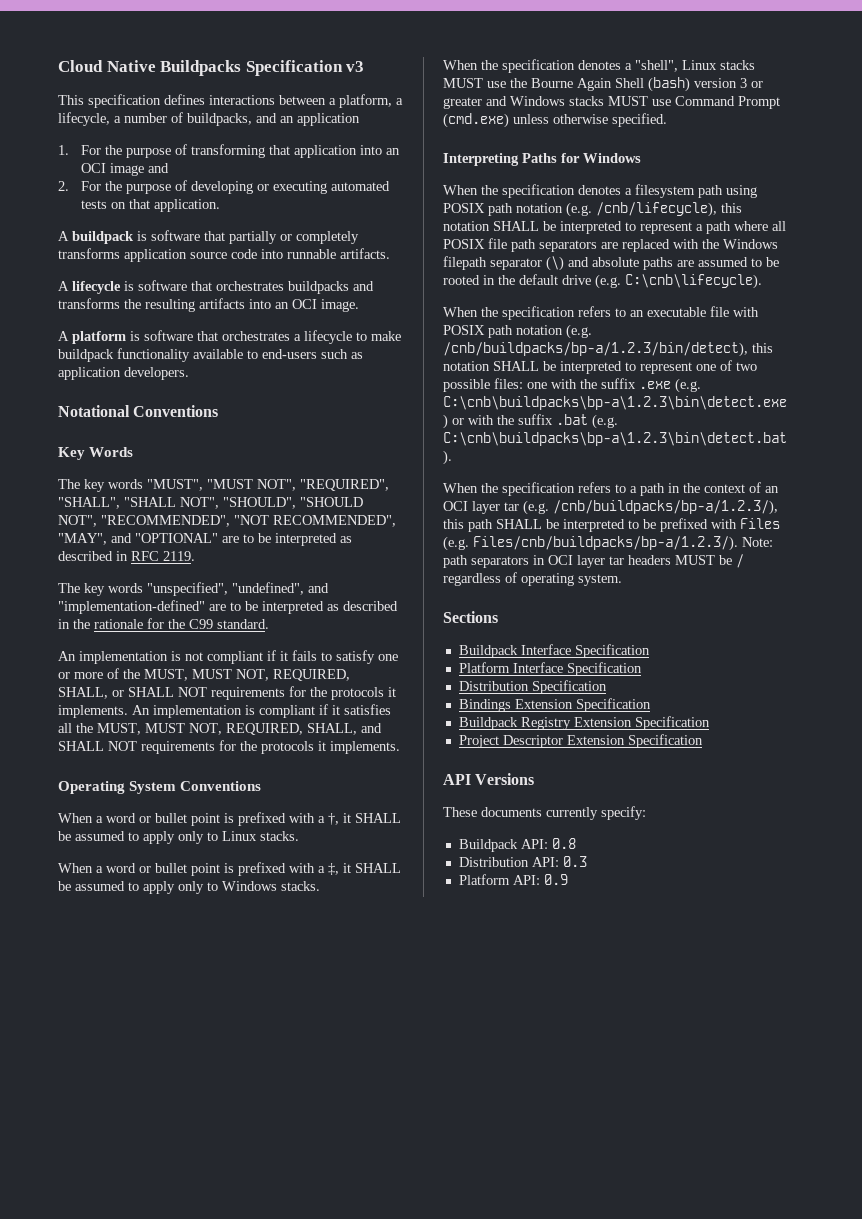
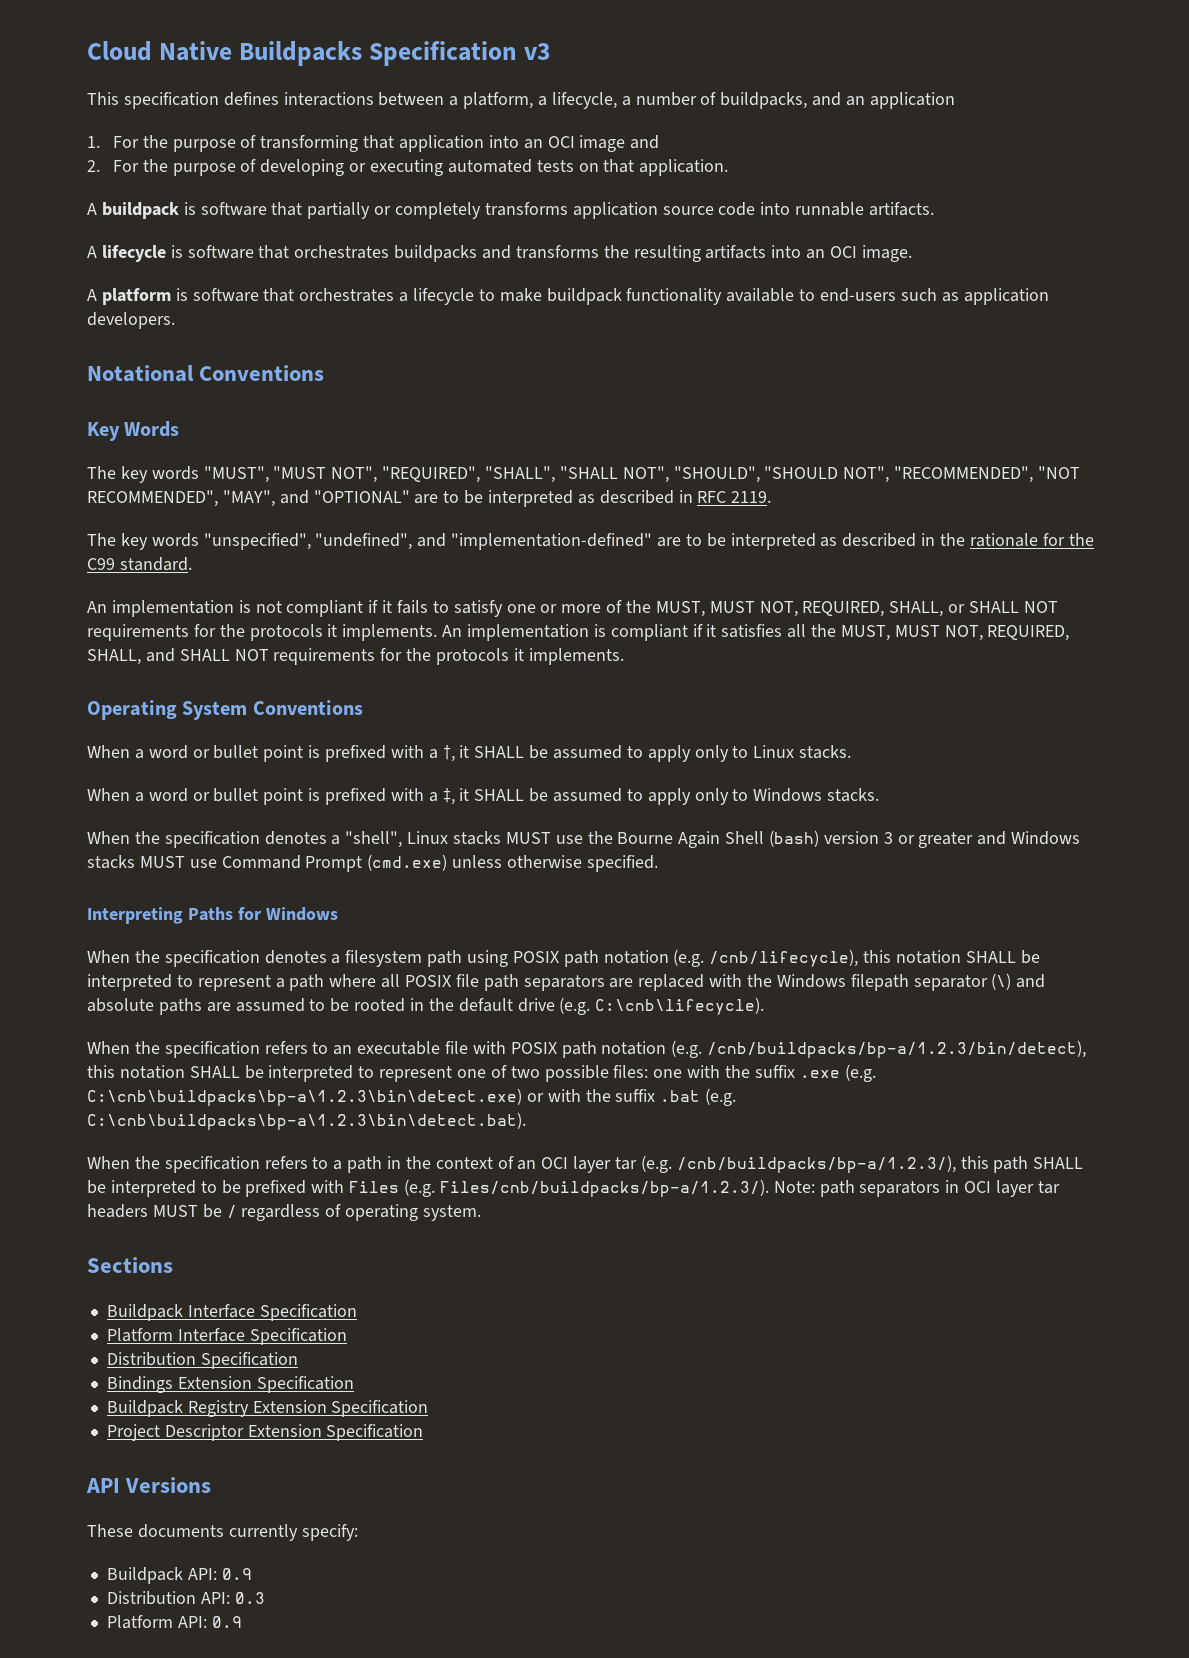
- Buildpack API: 0.8
+ Buildpack API: 0.9

